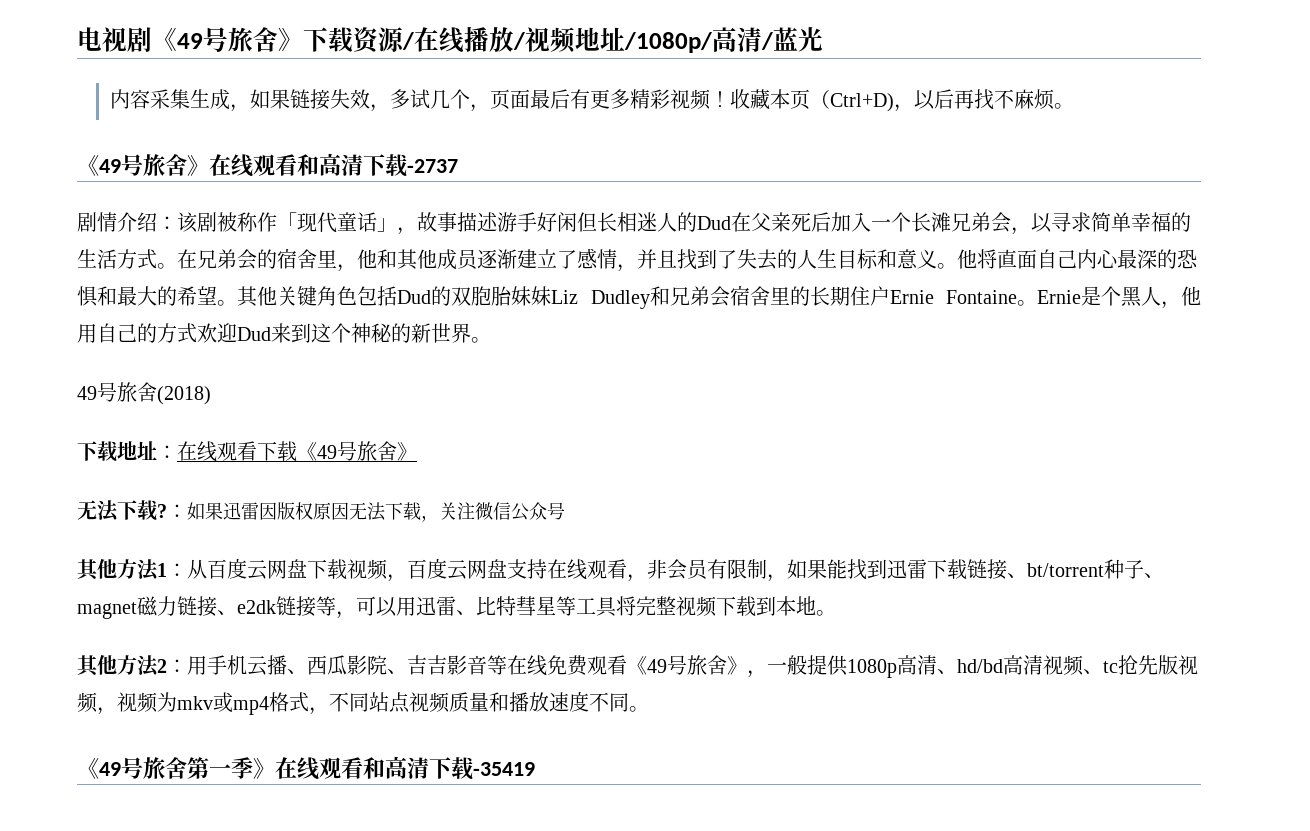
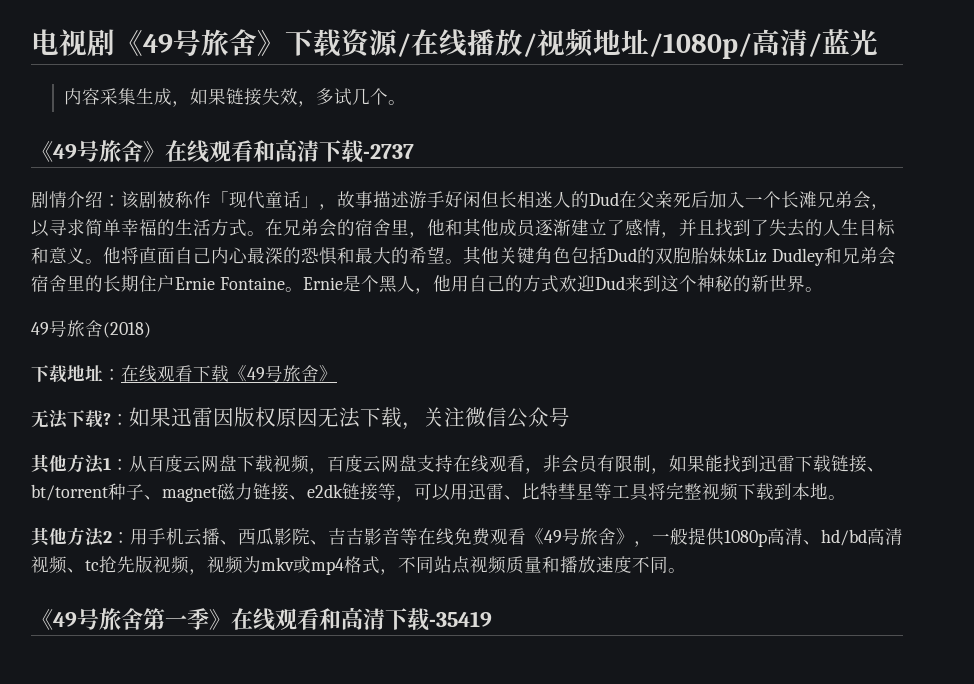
- 内容采集生成，如果链接失效，多试几个，页面最后有更多精彩视频！收藏本页（Ctrl+D)，以后再找不麻烦。
+ 内容采集生成，如果链接失效，多试几个。

